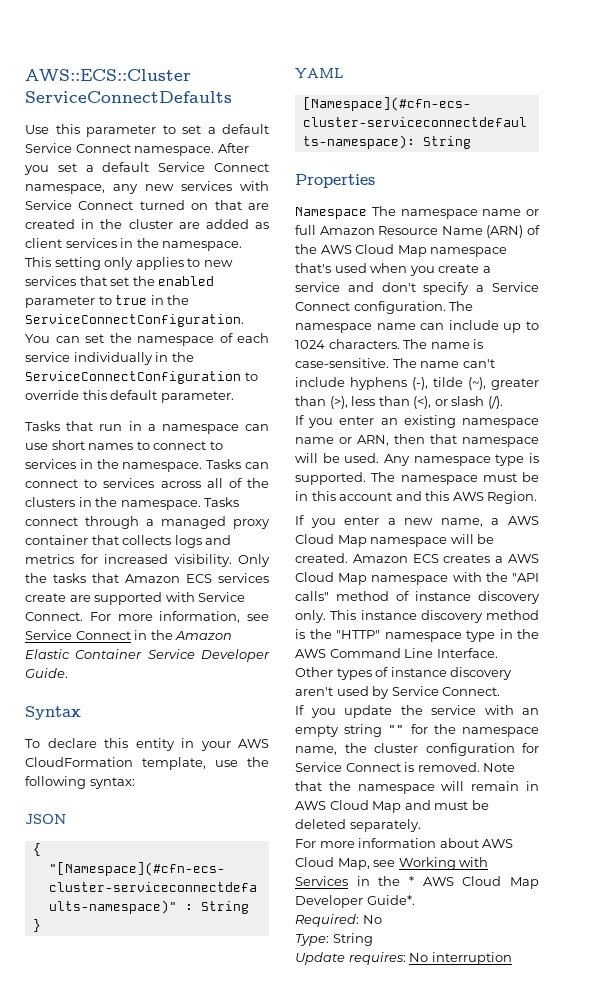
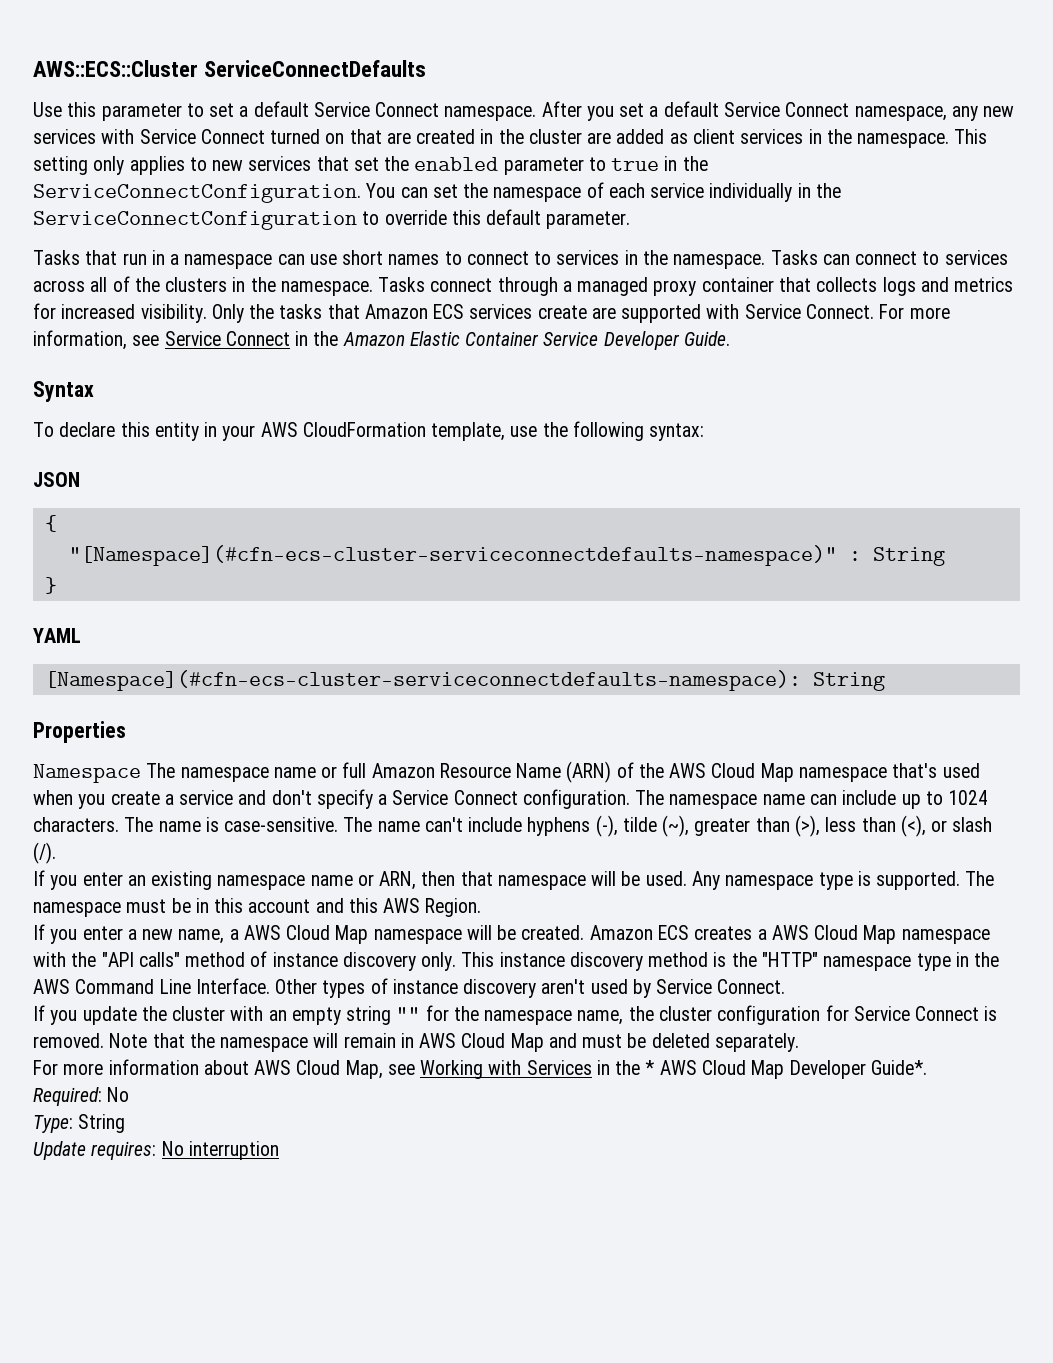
- If you update the service with an empty string "" for the namespace name, the cluster configuration for Service Connect is removed.
+ If you update the cluster with an empty string "" for the namespace name, the cluster configuration for Service Connect is removed.

